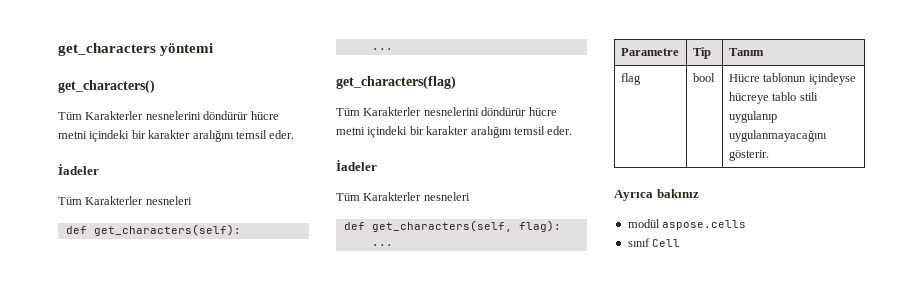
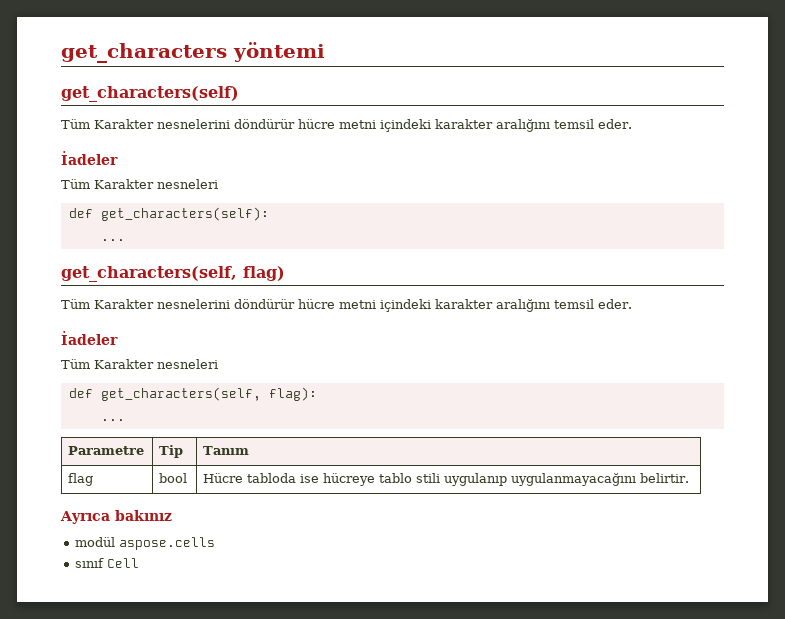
- get_characters()
- Tüm Karakterler nesnelerini döndürür hücre metni içindeki bir karakter aralığını temsil eder.
+ get_characters(self)
+ Tüm Karakter nesnelerini döndürür hücre metni içindeki karakter aralığını temsil eder.
  İadeler
- Tüm Karakterler nesneleri
+ Tüm Karakter nesneleri
- get_characters(flag)
- Tüm Karakterler nesnelerini döndürür hücre metni içindeki bir karakter aralığını temsil eder.
+ get_characters(self, flag)
+ Tüm Karakter nesnelerini döndürür hücre metni içindeki karakter aralığını temsil eder.
  İadeler
- Tüm Karakterler nesneleri
+ Tüm Karakter nesneleri
- flag | bool | Hücre tablonun içindeyse hücreye tablo stili uygulanıp uygulanmayacağını gösterir.
+ flag | bool | Hücre tabloda ise hücreye tablo stili uygulanıp uygulanmayacağını belirtir.

